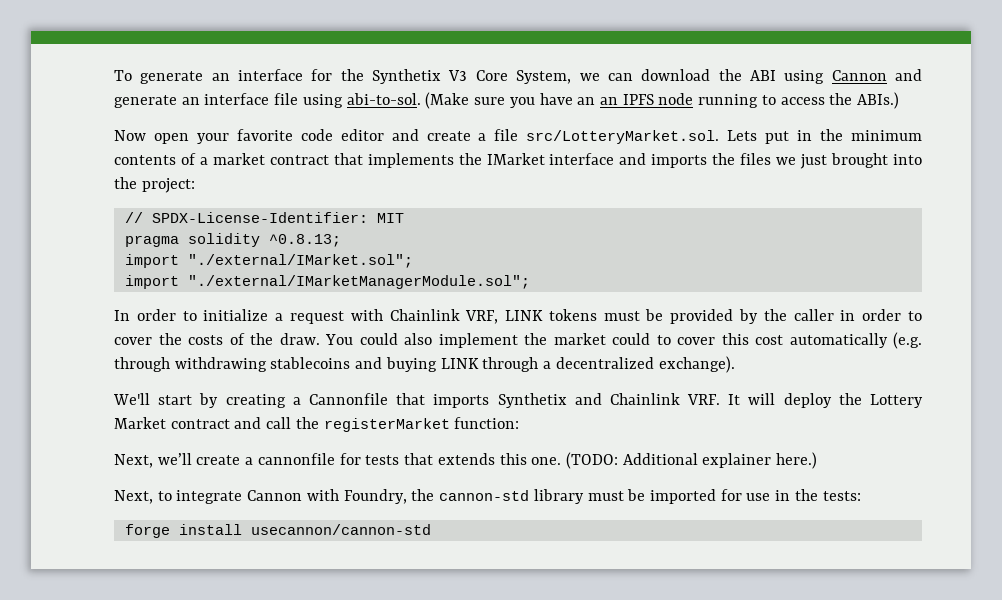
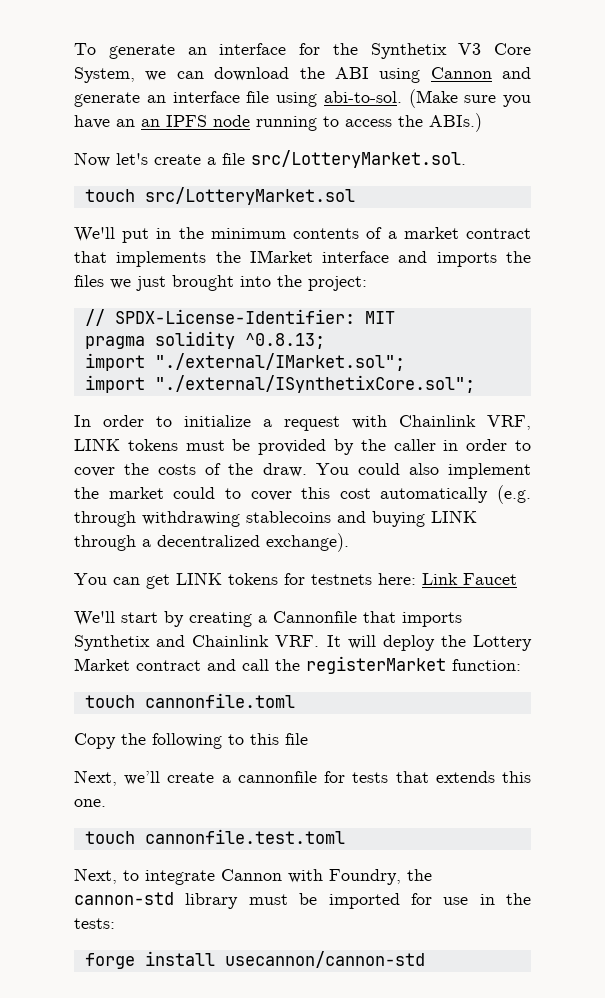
- Now open your favorite code editor and create a file src/LotteryMarket.sol. Lets put in the minimum contents of a market contract that implements the IMarket interface and imports the files we just brought into the project:
+ Now let's create a file src/LotteryMarket.sol.
+ touch src/LotteryMarket.sol
+ We'll put in the minimum contents of a market contract that implements the IMarket interface and imports the files we just brought into the project:
- import "./external/IMarketManagerModule.sol";
+ import "./external/ISynthetixCore.sol";
+ You can get LINK tokens for testnets here: Link Faucet
+ touch cannonfile.toml
+ Copy the following to this file
- Next, we’ll create a cannonfile for tests that extends this one. (TODO: Additional explainer here.)
+ Next, we’ll create a cannonfile for tests that extends this one.
+ touch cannonfile.test.toml

